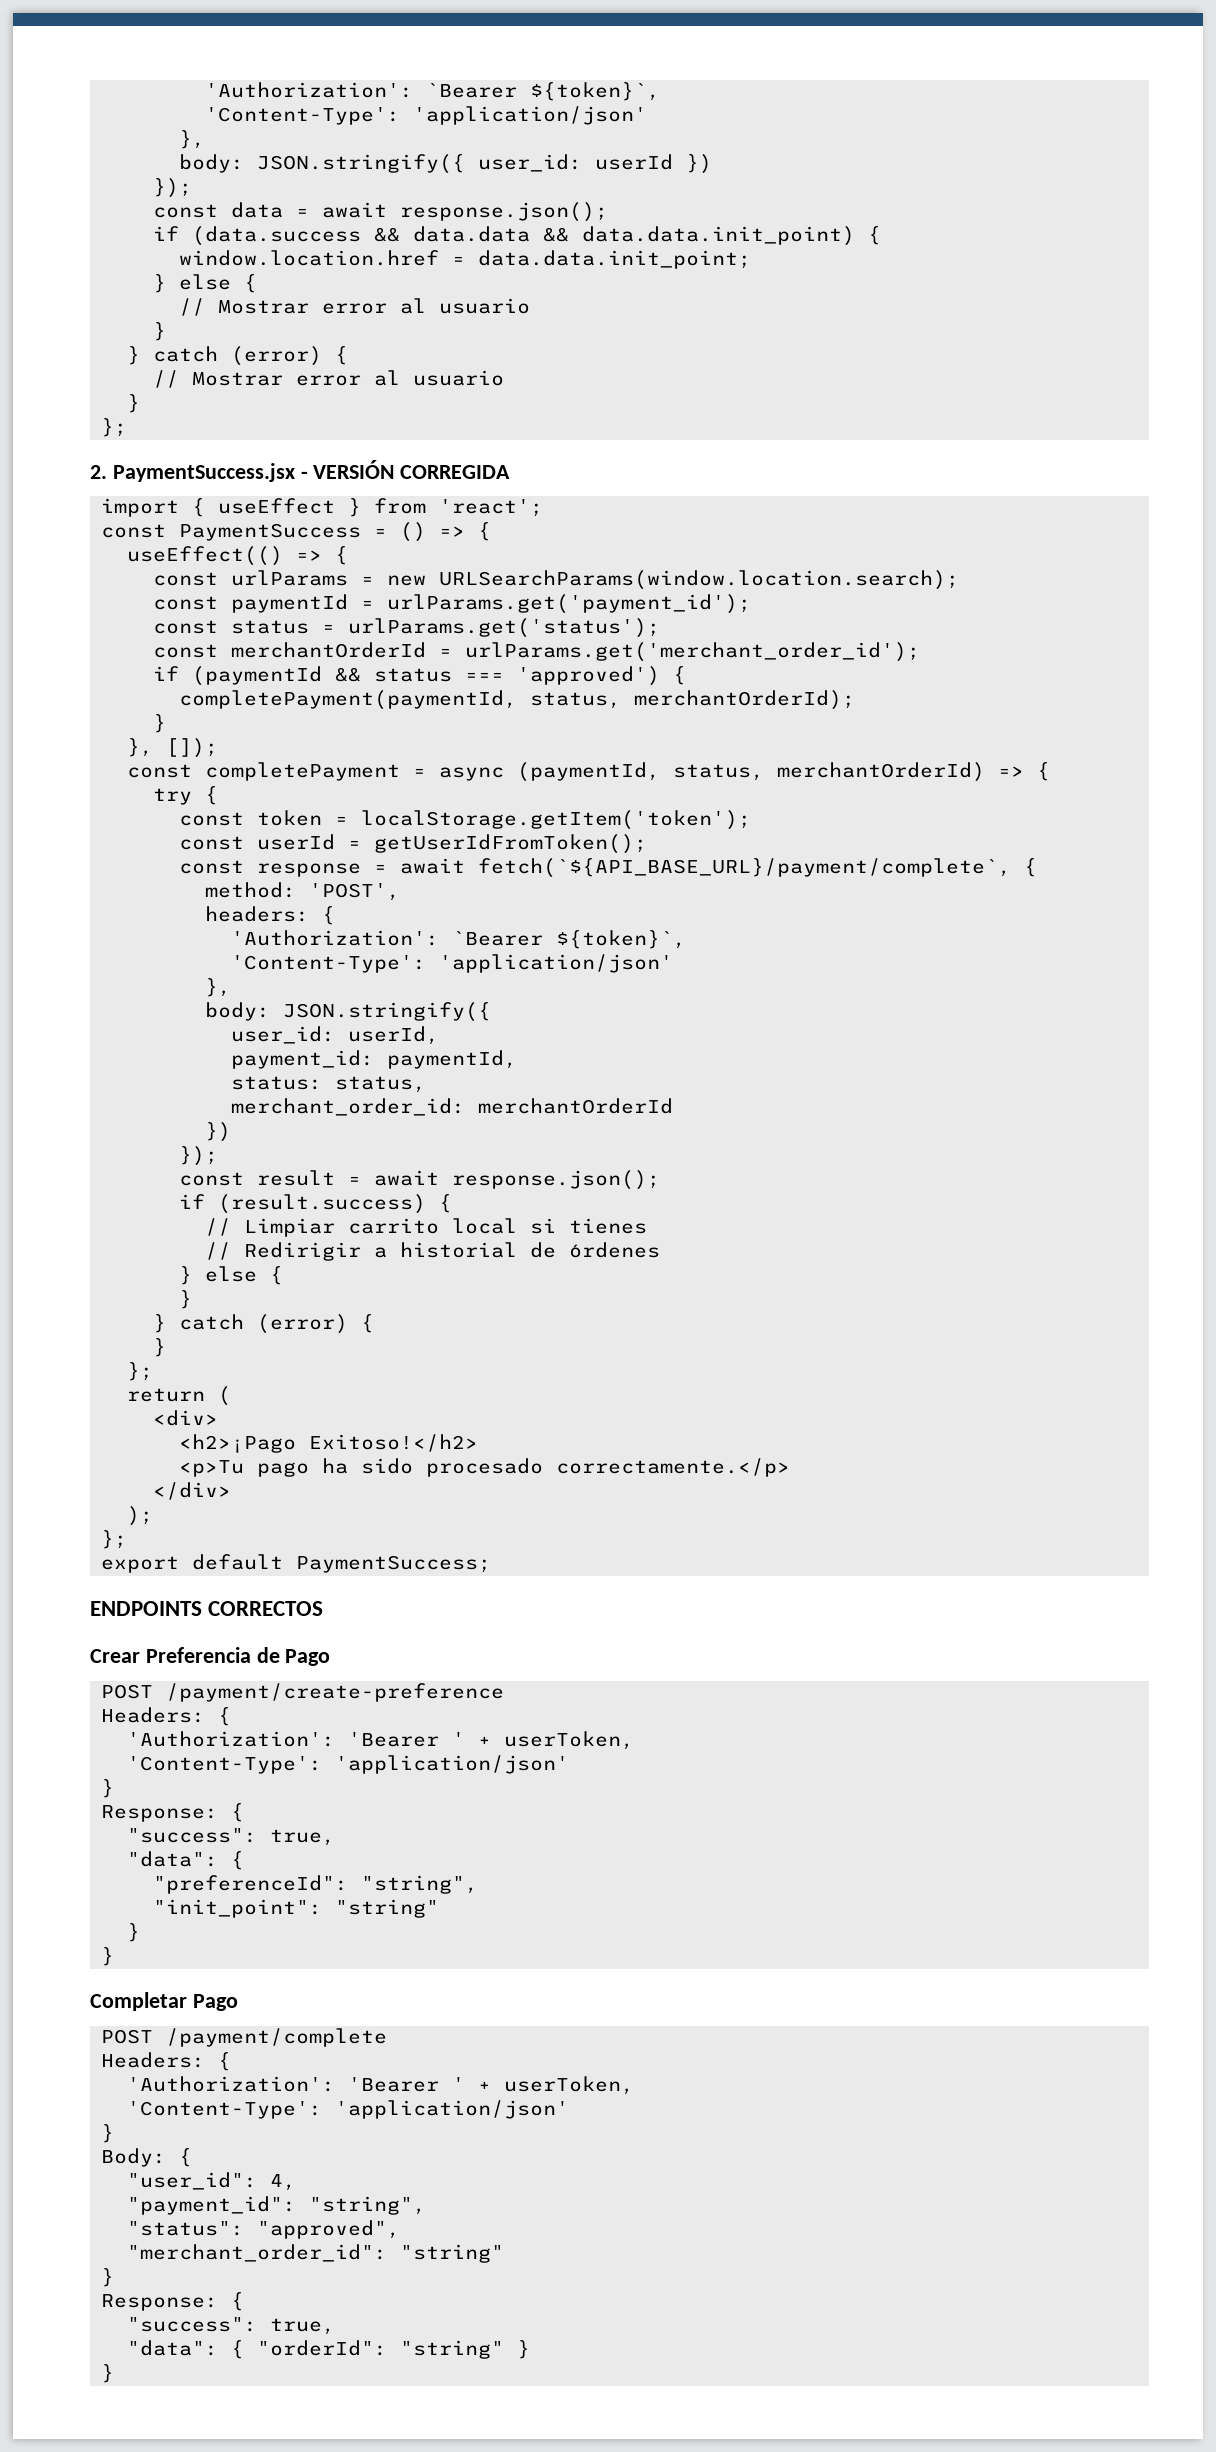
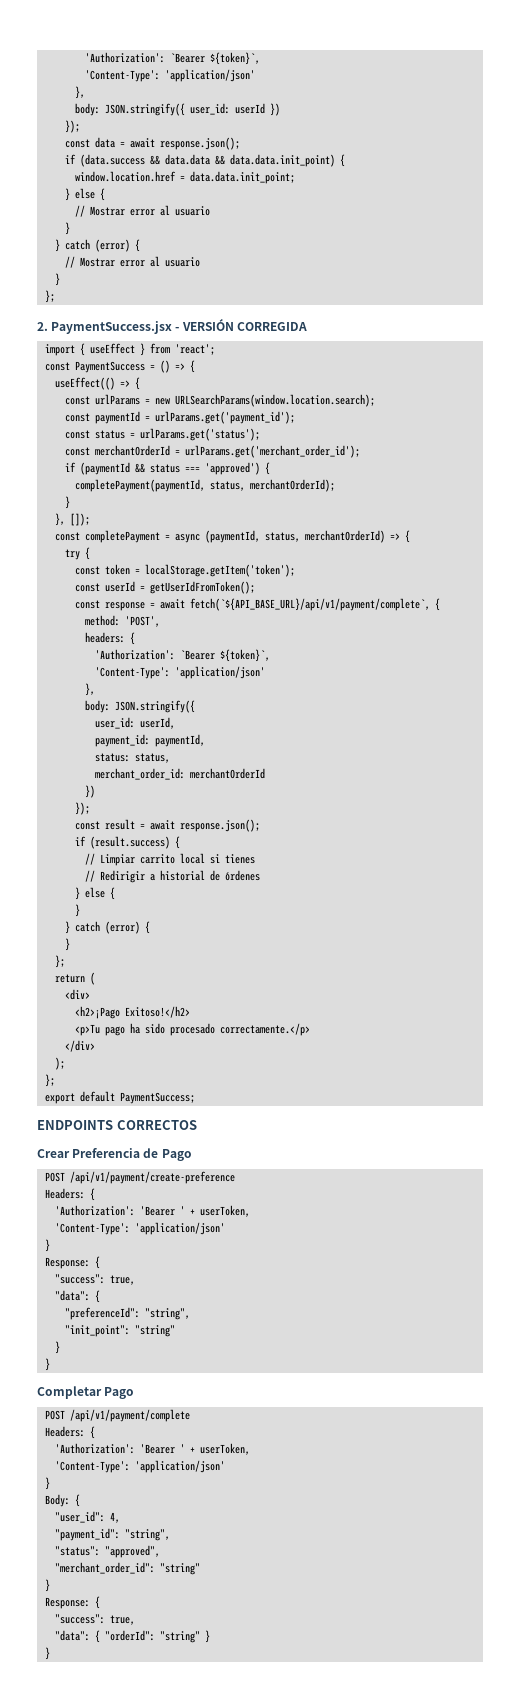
- const response = await fetch(`${API_BASE_URL}/payment/complete`, {
+ const response = await fetch(`${API_BASE_URL}/api/v1/payment/complete`, {
- POST /payment/create-preference
+ POST /api/v1/payment/create-preference
- POST /payment/complete
+ POST /api/v1/payment/complete

